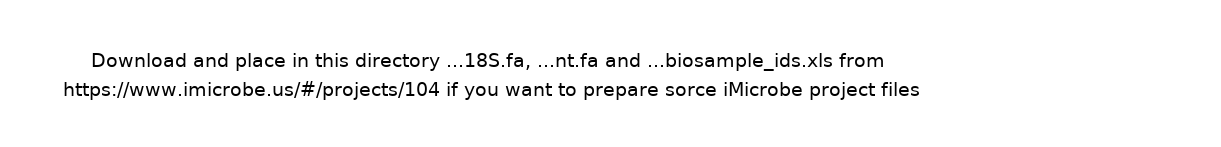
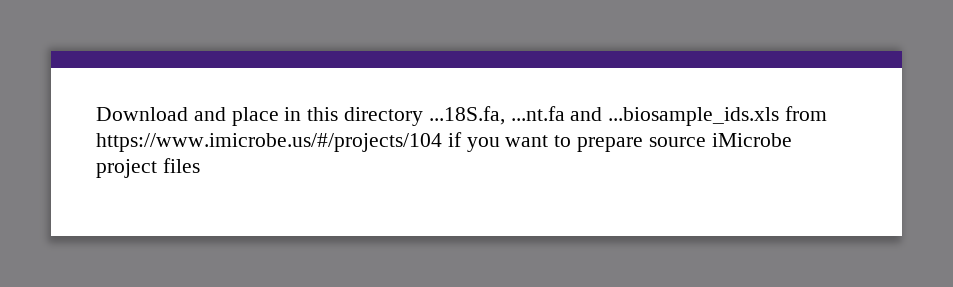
- Download and place in this directory ...18S.fa, ...nt.fa and ...biosample_ids.xls from https://www.imicrobe.us/#/projects/104 if you want to prepare sorce iMicrobe project files
+ Download and place in this directory ...18S.fa, ...nt.fa and ...biosample_ids.xls from https://www.imicrobe.us/#/projects/104 if you want to prepare source iMicrobe project files

